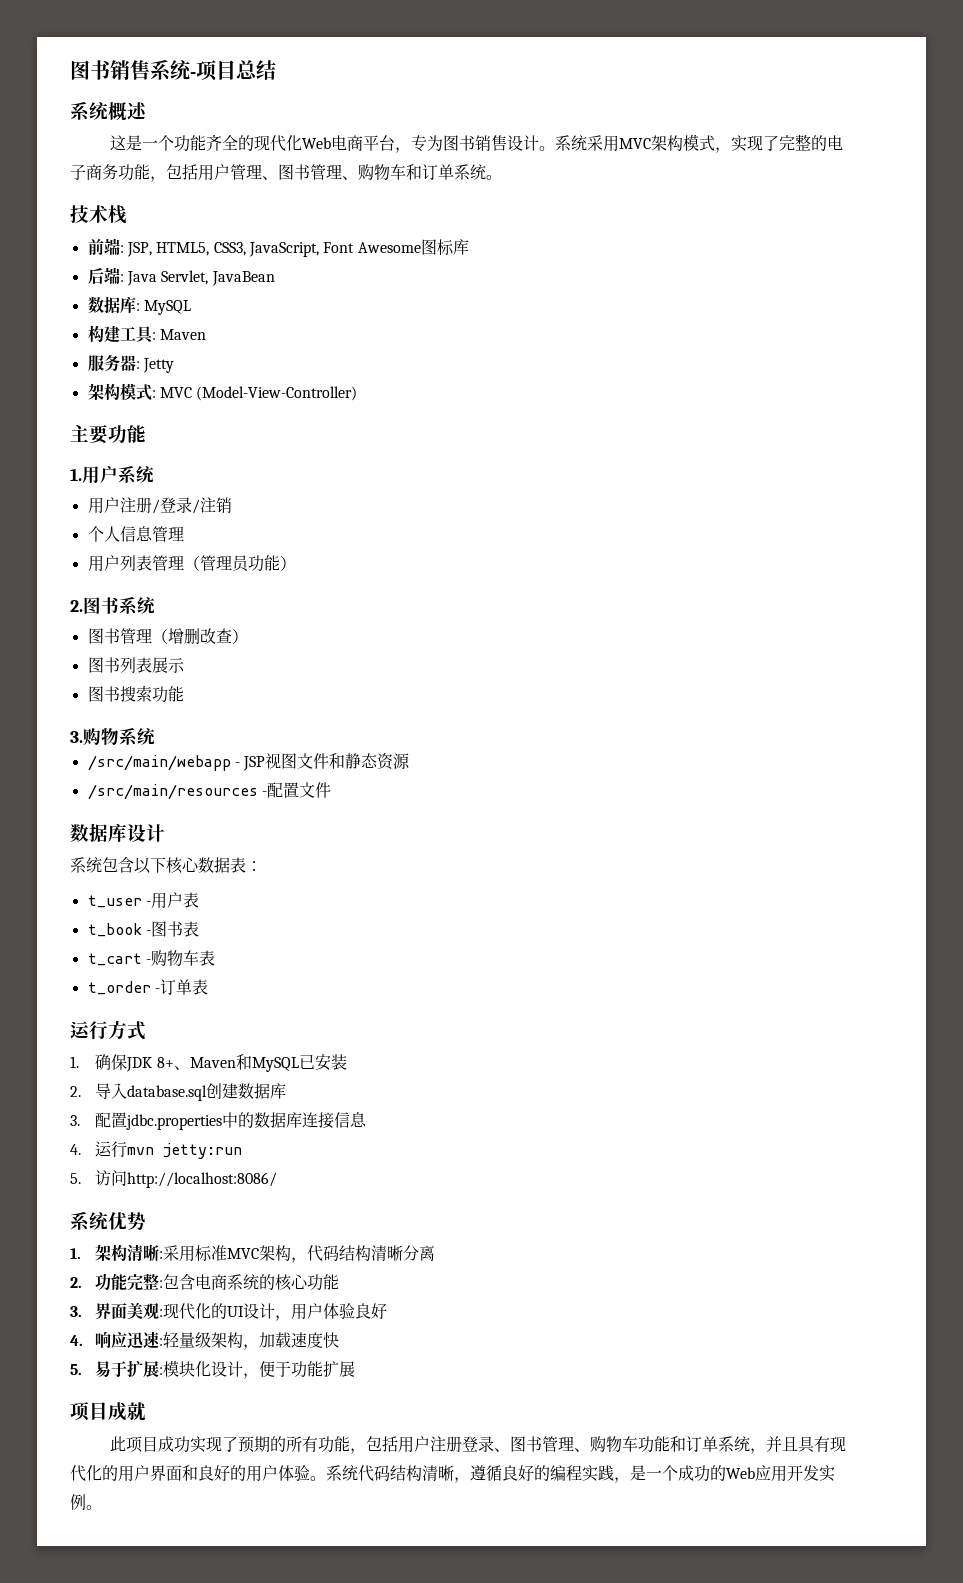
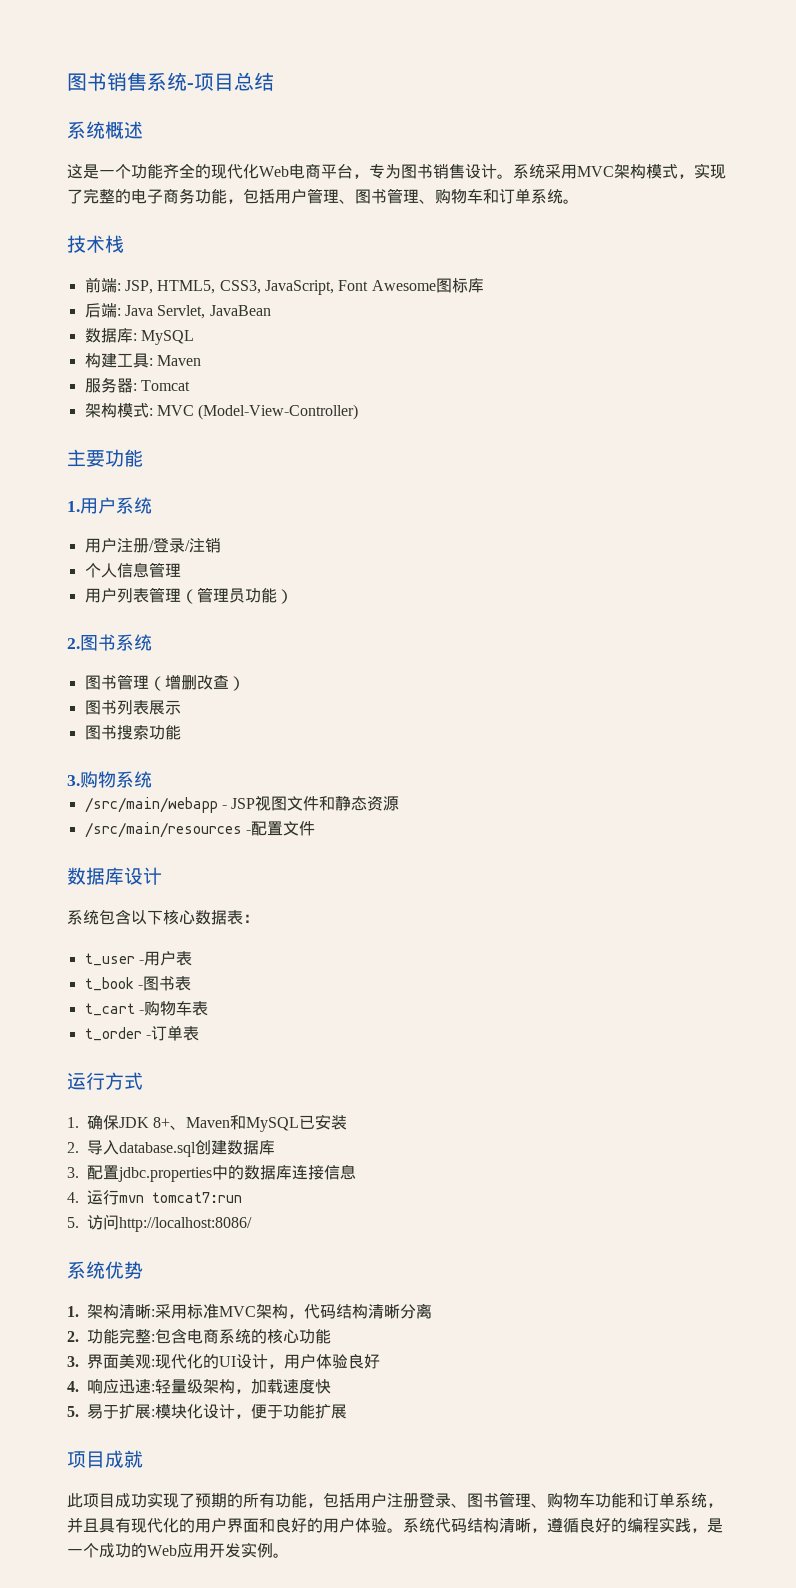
- 服务器: Jetty
+ 服务器: Tomcat
- 4.运行mvn jetty:run
+ 4.运行mvn tomcat7:run

